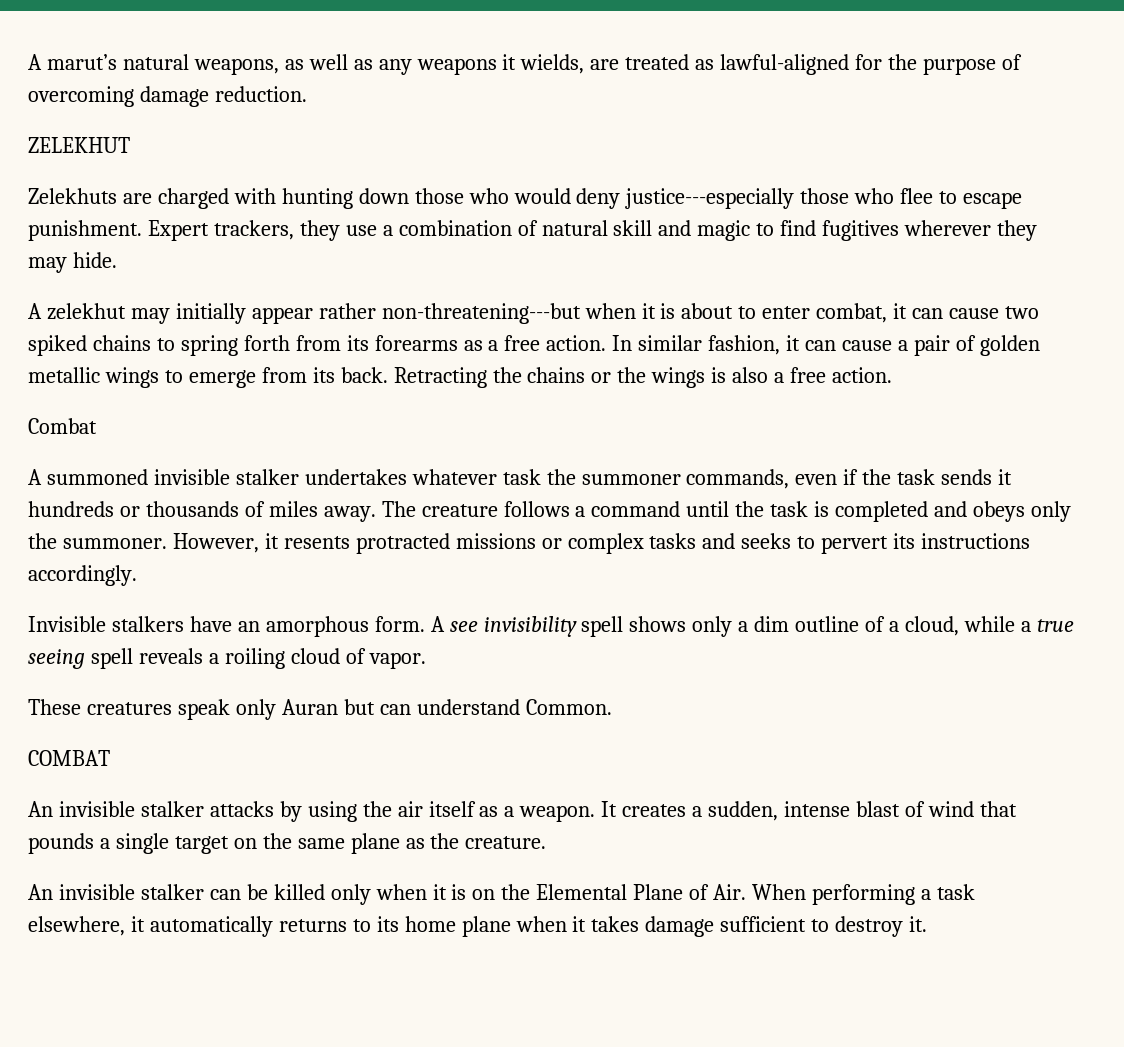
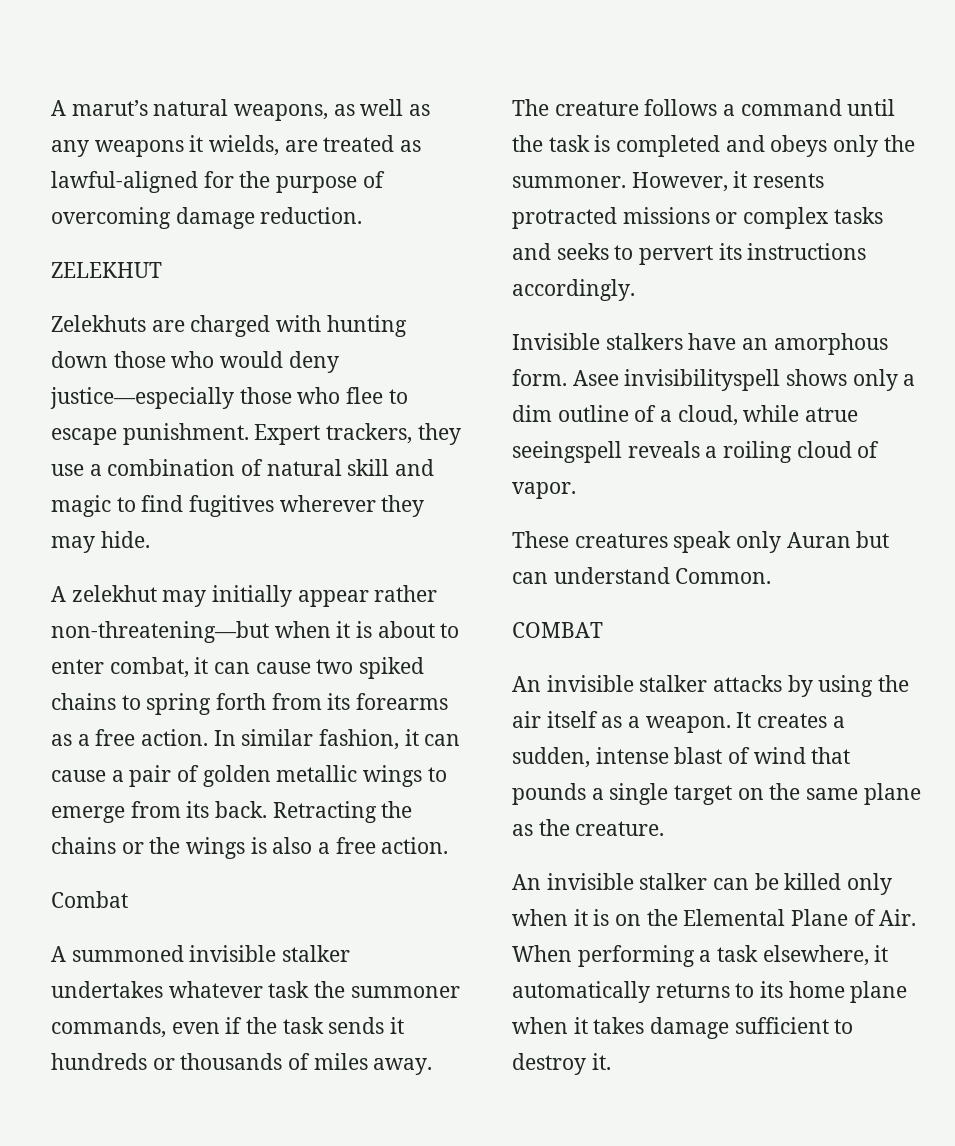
- Zelekhuts are charged with hunting down those who would deny justice---especially those who flee to escape punishment.
+ Zelekhuts are charged with hunting down those who would deny justice—especially those who flee to escape punishment.
- A zelekhut may initially appear rather non-threatening---but when it is about to enter combat, it can cause two spiked chains to spring forth from its forearms as a free action.
+ A zelekhut may initially appear rather non-threatening—but when it is about to enter combat, it can cause two spiked chains to spring forth from its forearms as a free action.
- A see invisibility spell shows only a dim outline of a cloud, while a true seeing spell reveals a roiling cloud of vapor.
+ Asee invisibilityspell shows only a dim outline of a cloud, while atrue seeingspell reveals a roiling cloud of vapor.

